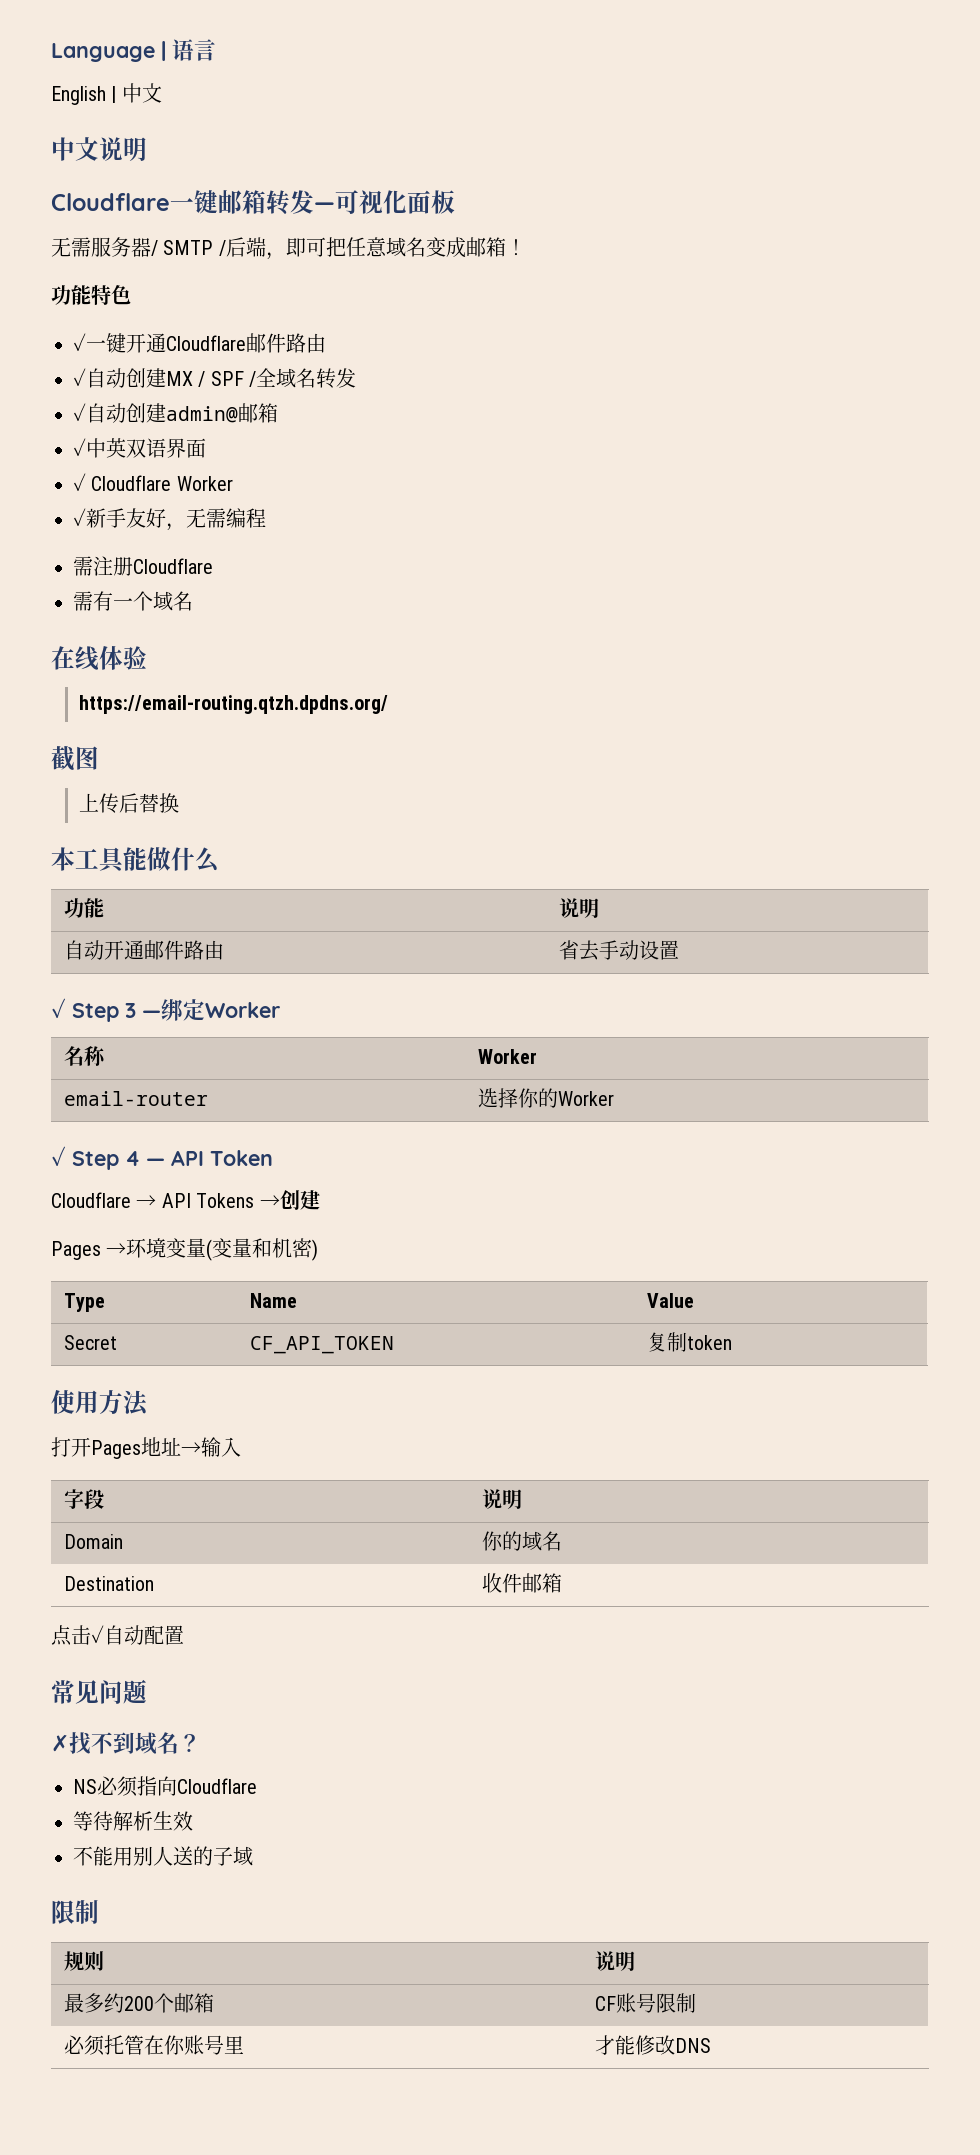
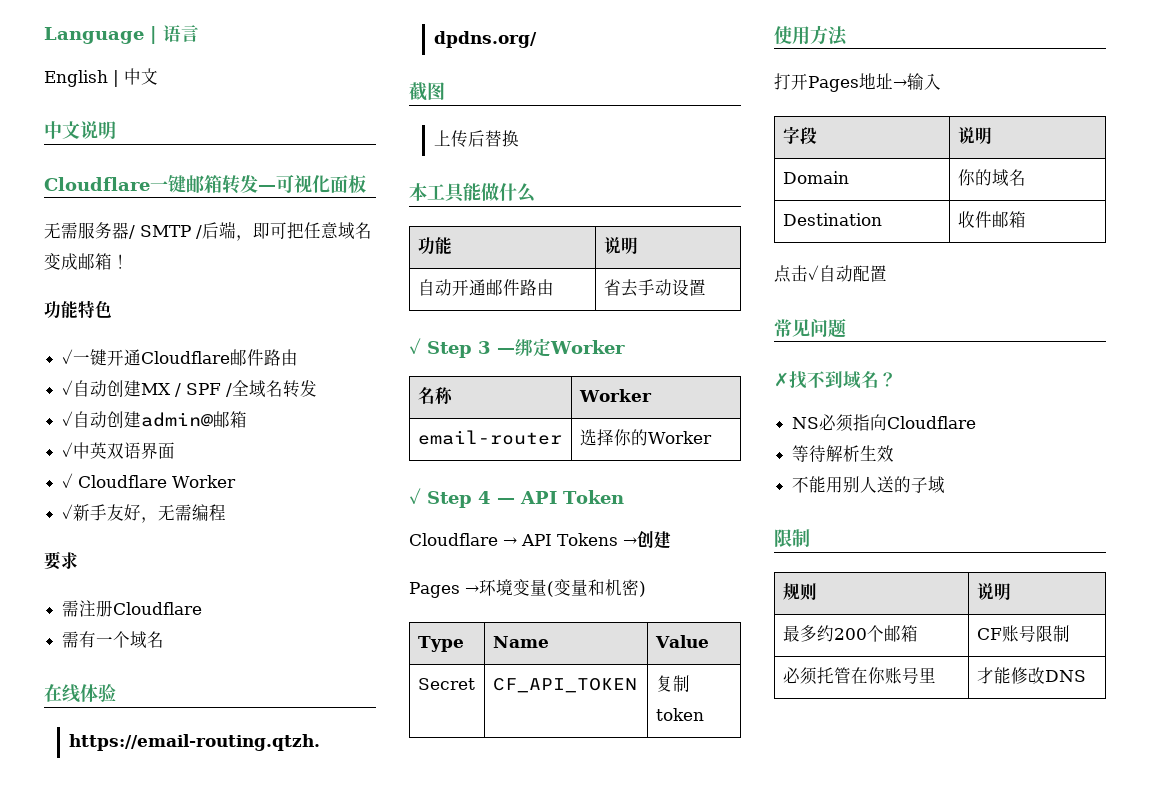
+ 要求

